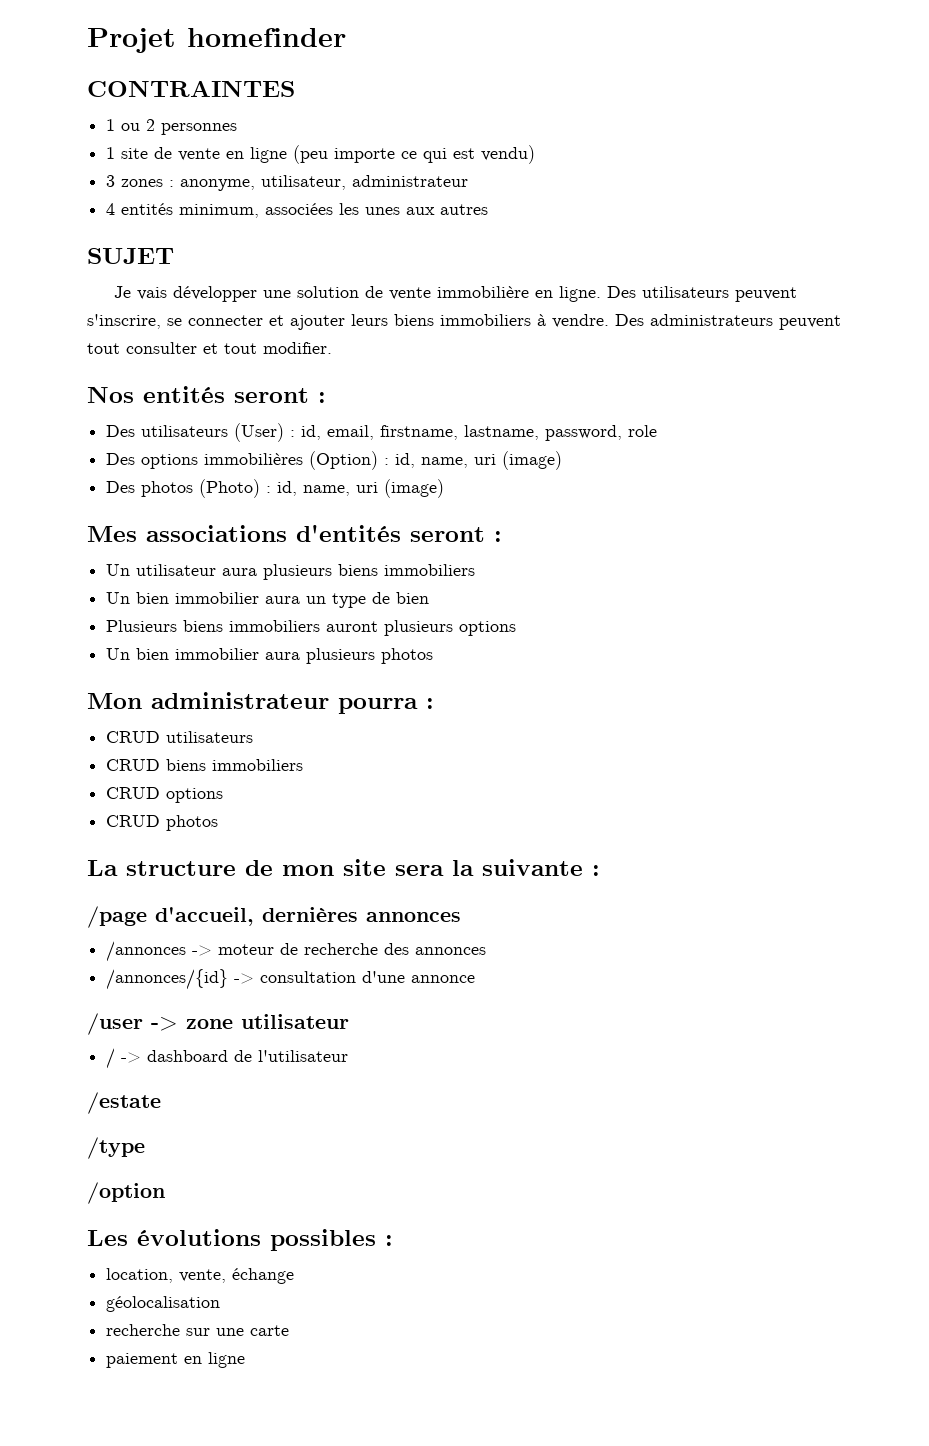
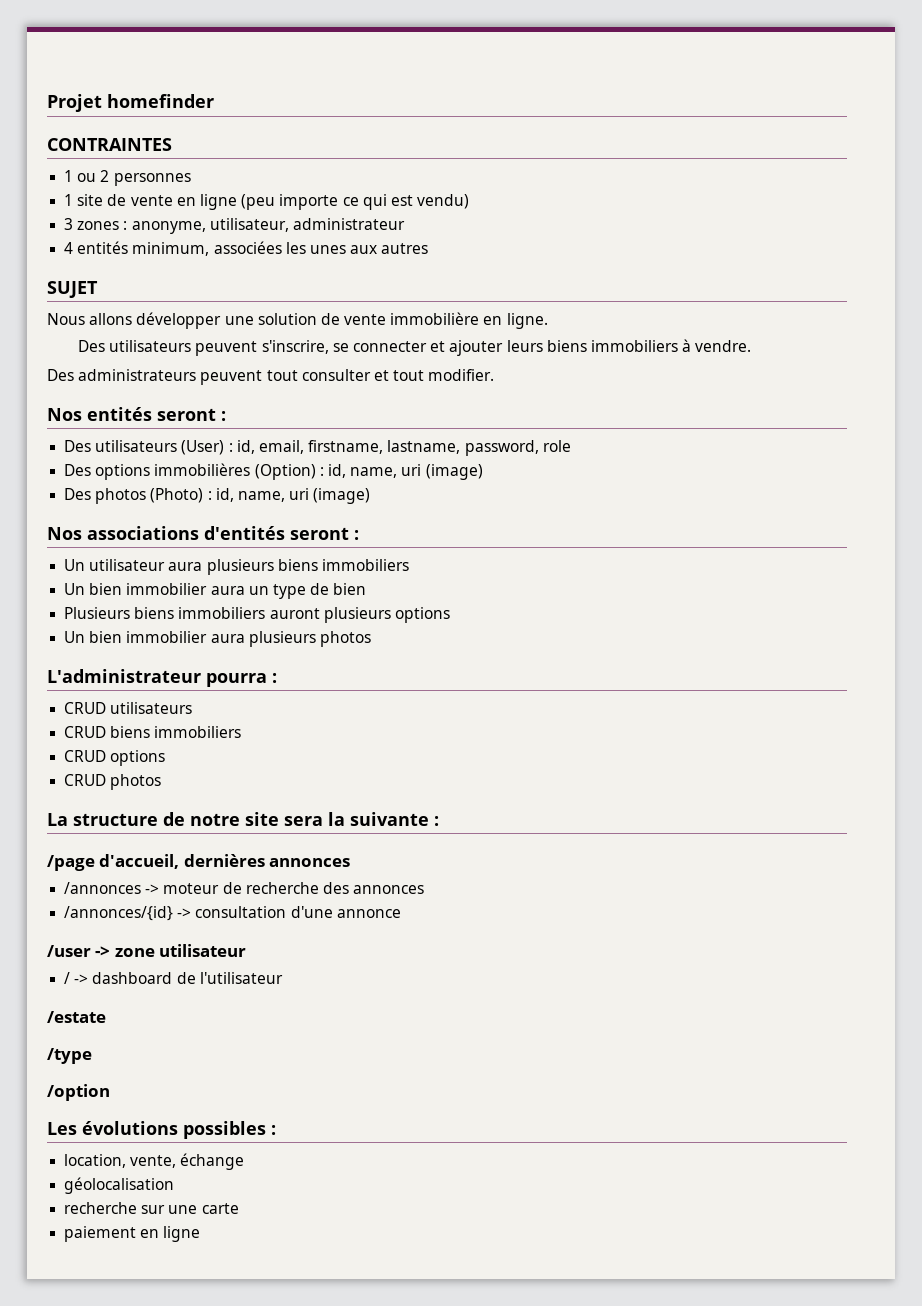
- Je vais développer une solution de vente immobilière en ligne. Des utilisateurs peuvent s'inscrire, se connecter et ajouter leurs biens immobiliers à vendre. Des administrateurs peuvent tout consulter et tout modifier.
+ Nous allons développer une solution de vente immobilière en ligne.
+ Des utilisateurs peuvent s'inscrire, se connecter et ajouter leurs biens immobiliers à vendre.
+ Des administrateurs peuvent tout consulter et tout modifier.
- Mes associations d'entités seront :
+ Nos associations d'entités seront :
- Mon administrateur pourra :
+ L'administrateur pourra :
- La structure de mon site sera la suivante :
+ La structure de notre site sera la suivante :

